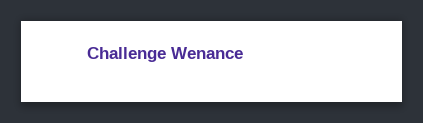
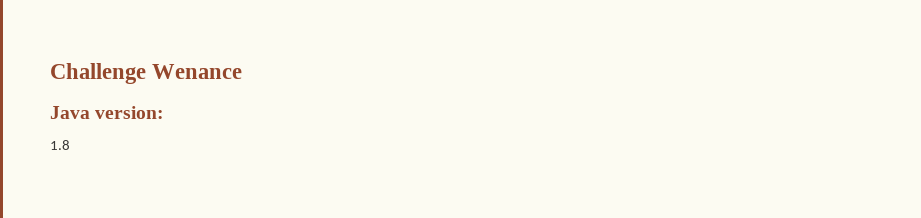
+ Java version:
+ 1.8

